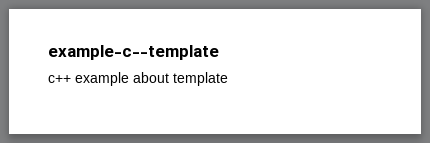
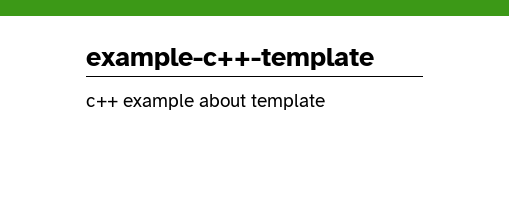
- example-c--template
+ example-c++-template

